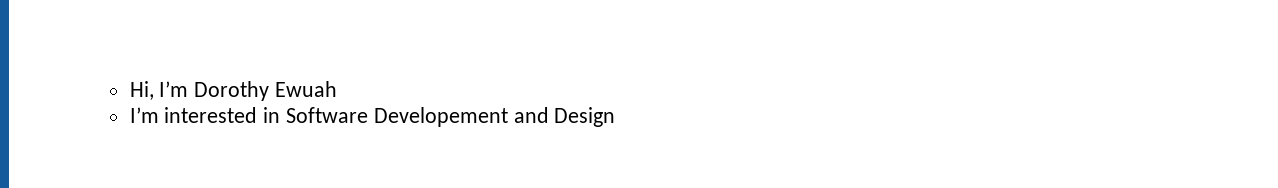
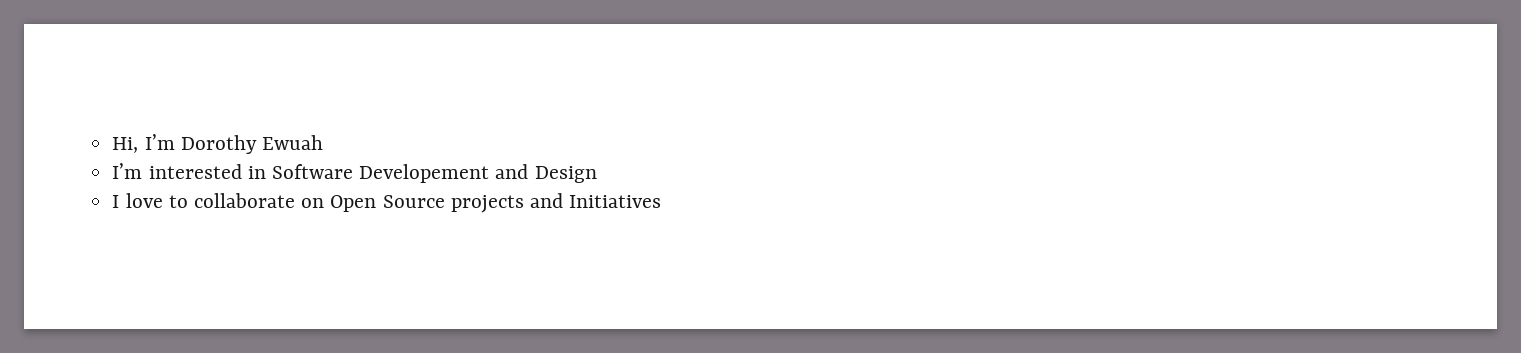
+ I love to collaborate on Open Source projects and Initiatives

